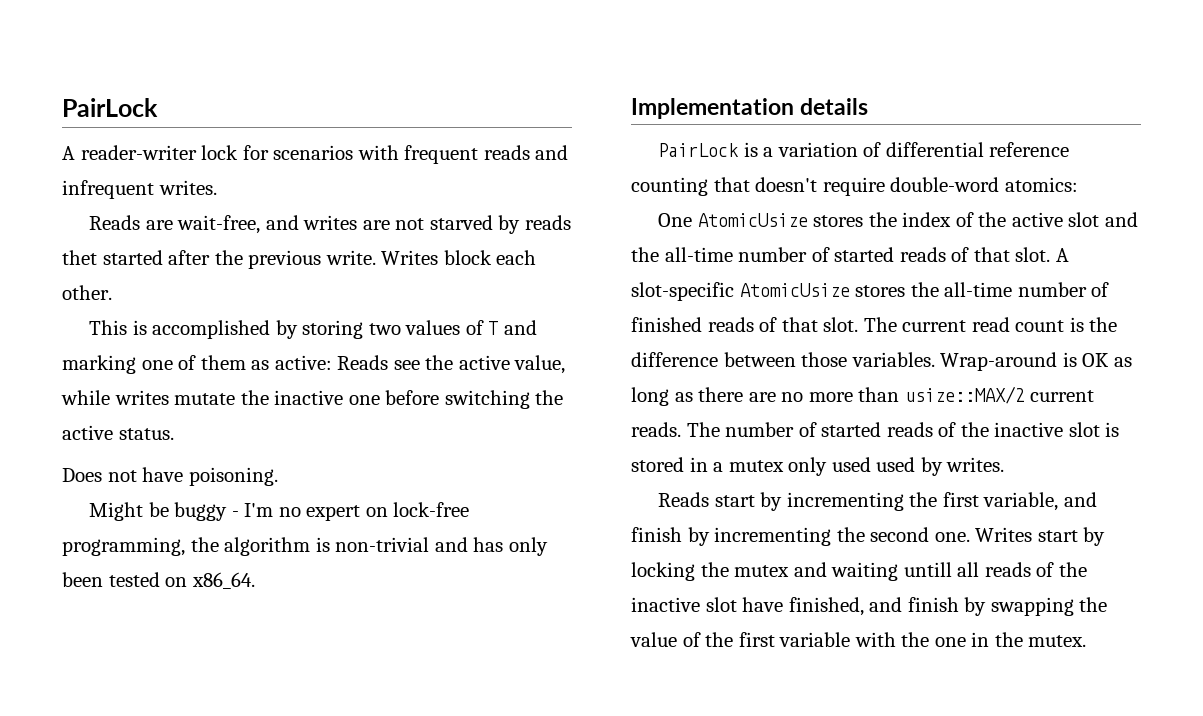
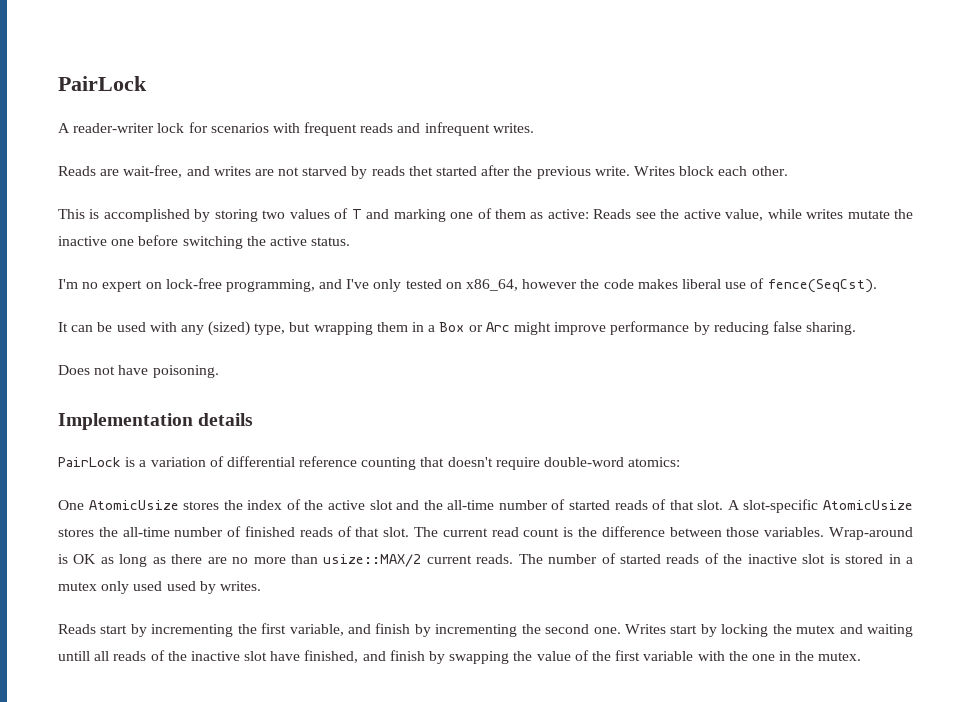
+ I'm no expert on lock-free programming, and I've only tested on x86_64, however the code makes liberal use of fence(SeqCst).
+ It can be used with any (sized) type, but wrapping them in a Box or Arc might improve performance by reducing false sharing.
  Does not have poisoning.
- Might be buggy - I'm no expert on lock-free programming, the algorithm is non-trivial and has only been tested on x86_64.

